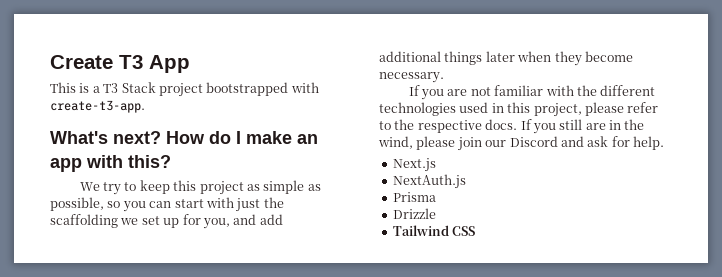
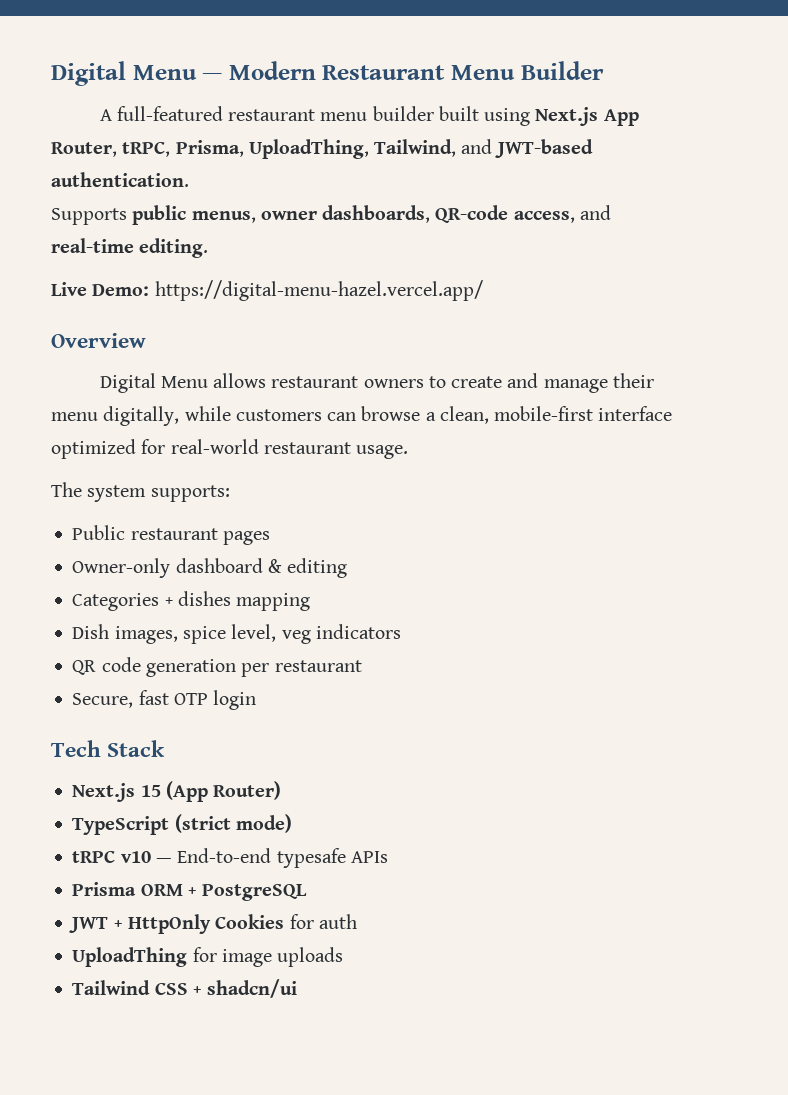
- Create T3 App
- This is a T3 Stack project bootstrapped with create-t3-app.
- What's next? How do I make an app with this?
- We try to keep this project as simple as possible, so you can start with just the scaffolding we set up for you, and add additional things later when they become necessary.
- If you are not familiar with the different technologies used in this project, please refer to the respective docs. If you still are in the wind, please join our Discord and ask for help.
- Next.js
- NextAuth.js
- Prisma
- Drizzle
+ Digital Menu — Modern Restaurant Menu Builder
+ A full-featured restaurant menu builder built using Next.js App Router, tRPC, Prisma, UploadThing, Tailwind, and JWT-based authentication.
+ Supports public menus, owner dashboards, QR-code access, and real-time editing.
+ Live Demo: https://digital-menu-hazel.vercel.app/
+ Overview
+ Digital Menu allows restaurant owners to create and manage their menu digitally, while customers can browse a clean, mobile-first interface optimized for real-world restaurant usage.
+ The system supports:
+ Public restaurant pages
+ Owner-only dashboard & editing
+ Categories + dishes mapping
+ Dish images, spice level, veg indicators
+ QR code generation per restaurant
+ Secure, fast OTP login
+ Tech Stack
+ Next.js 15 (App Router)
+ TypeScript (strict mode)
+ tRPC v10 — End-to-end typesafe APIs
+ Prisma ORM + PostgreSQL
+ JWT + HttpOnly Cookies for auth
+ UploadThing for image uploads
- Tailwind CSS
+ Tailwind CSS + shadcn/ui

